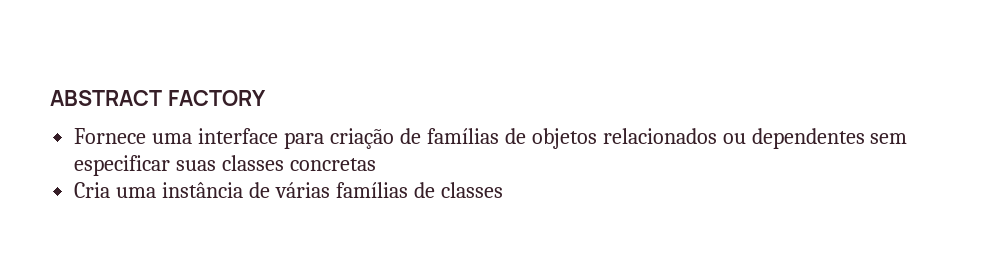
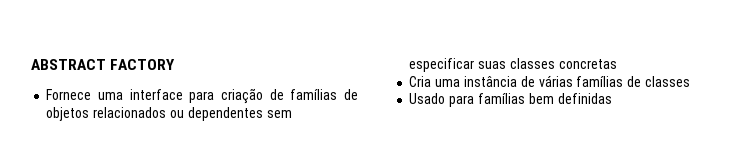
+ Usado para famílias bem definidas

